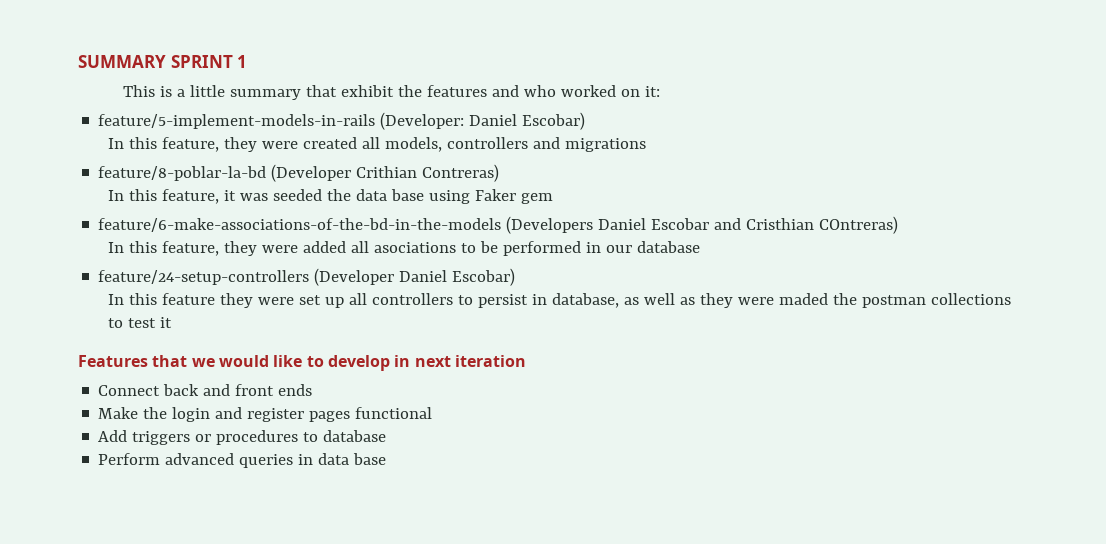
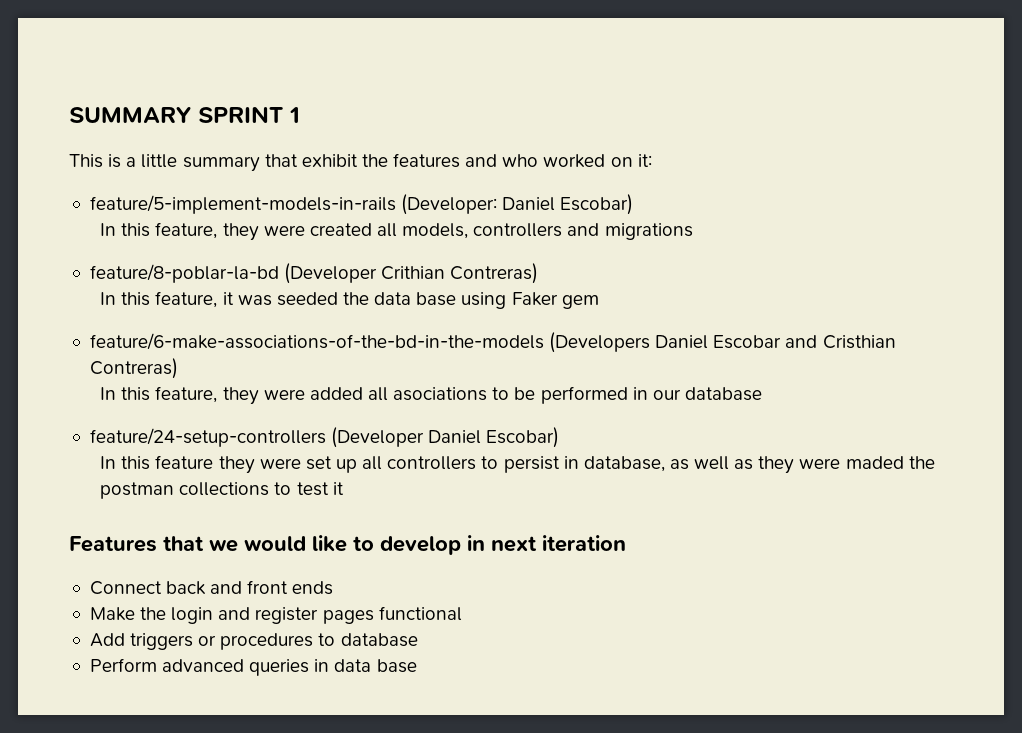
- feature/6-make-associations-of-the-bd-in-the-models (Developers Daniel Escobar and Cristhian COntreras)
+ feature/6-make-associations-of-the-bd-in-the-models (Developers Daniel Escobar and Cristhian Contreras)

